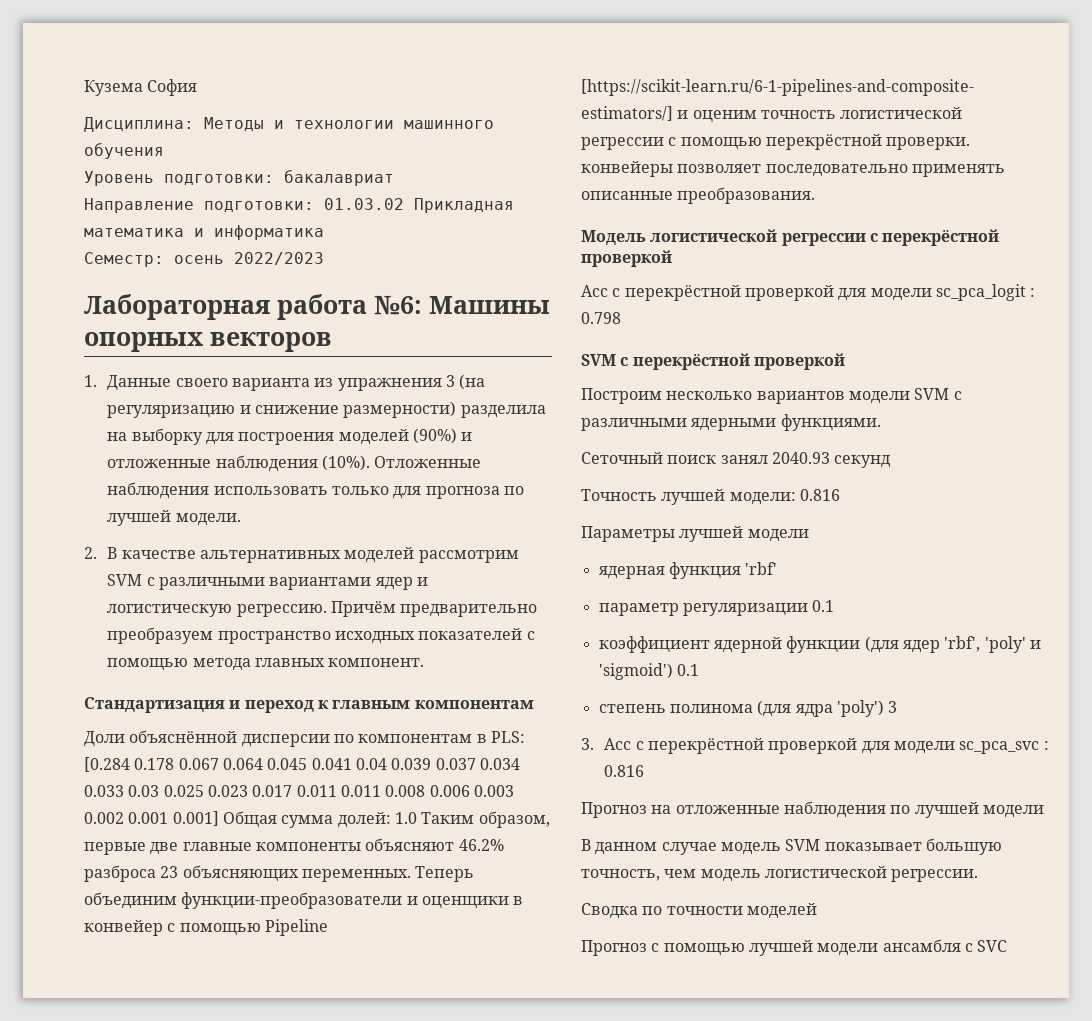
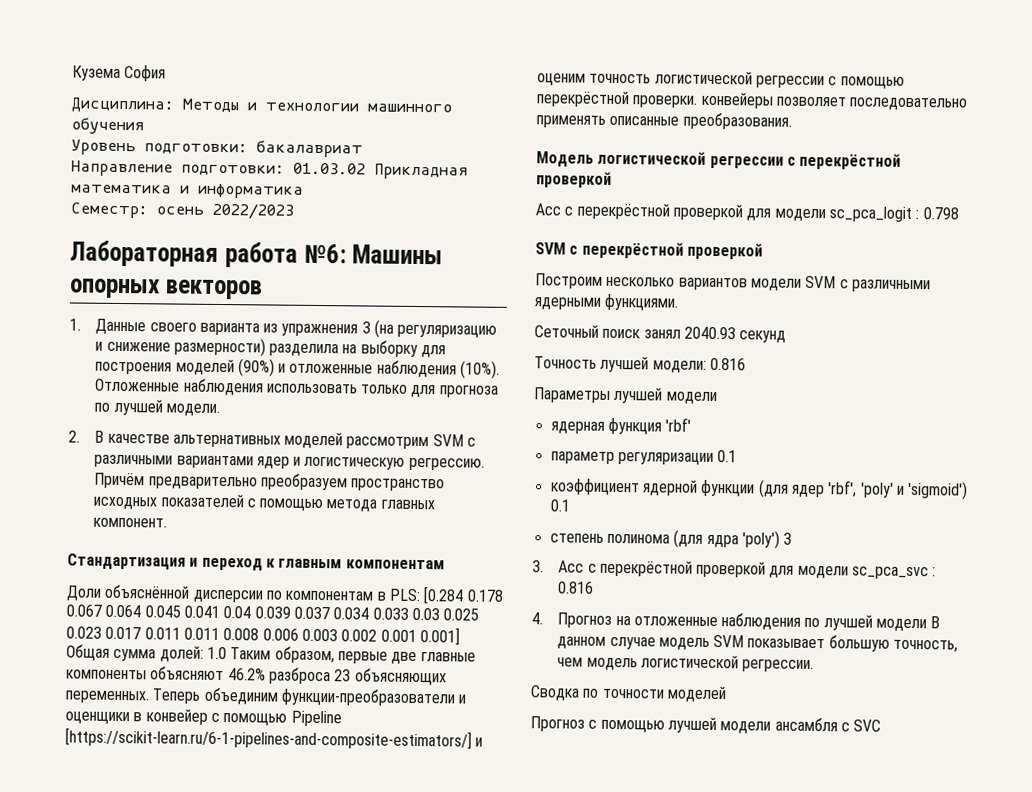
- Прогноз на отложенные наблюдения по лучшей модели
- В данном случае модель SVM показывает большую точность, чем модель логистической регрессии.
+ 4. Прогноз на отложенные наблюдения по лучшей модели В данном случае модель SVM показывает большую точность, чем модель логистической регрессии.

